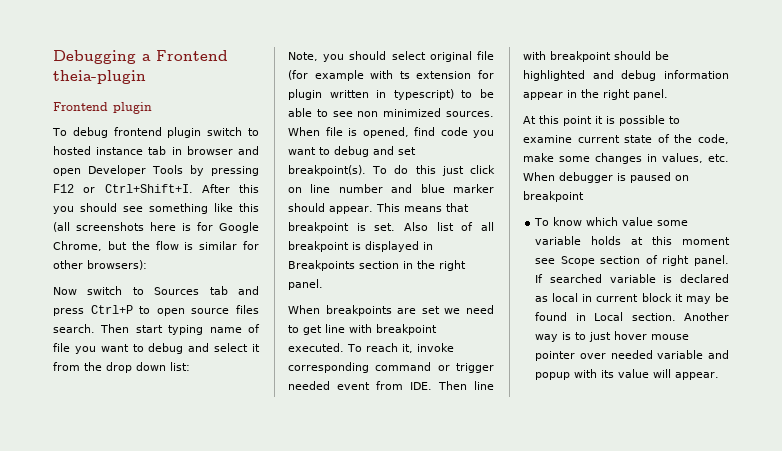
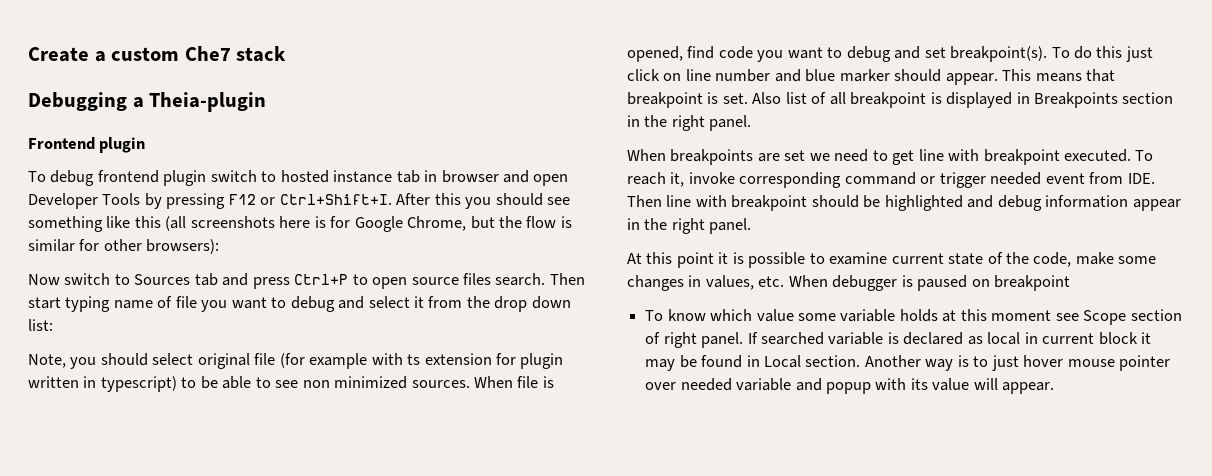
- Debugging a Frontend theia-plugin
+ Create a custom Che7 stack
+ Debugging a Theia-plugin

